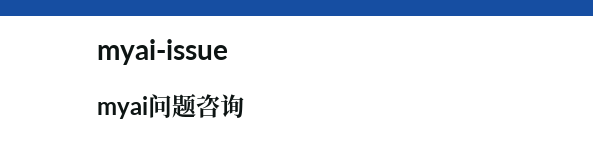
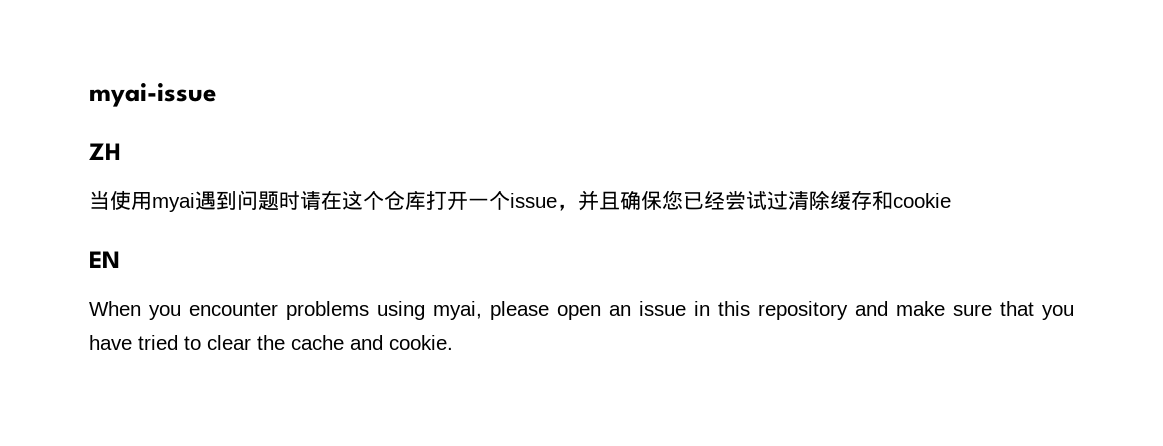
- myai问题咨询
+ ZH
+ 当使用myai遇到问题时请在这个仓库打开一个issue，并且确保您已经尝试过清除缓存和cookie
+ EN
+ When you encounter problems using myai, please open an issue in this repository and make sure that you have tried to clear the cache and cookie.

